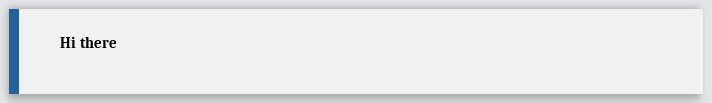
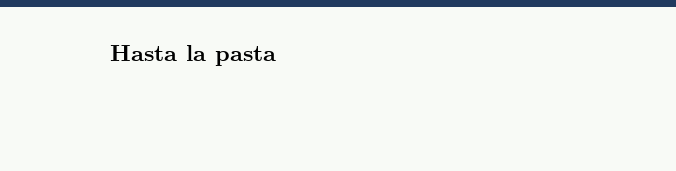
- Hi there
+ Hasta la pasta

